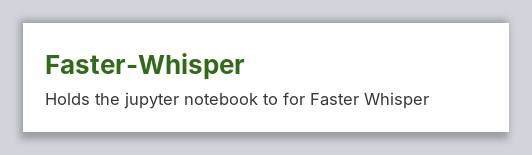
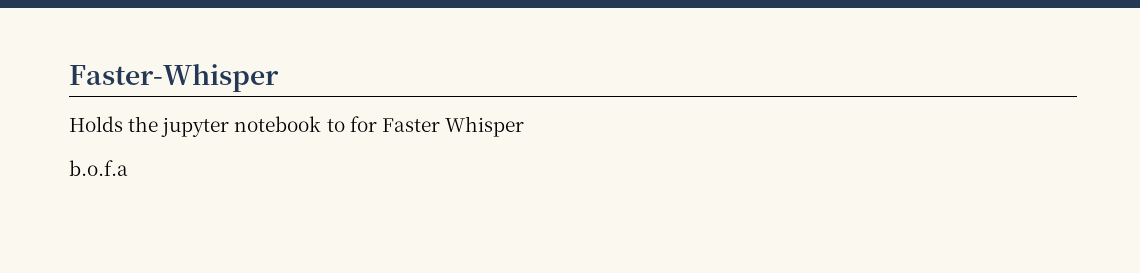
+ b.o.f.a

